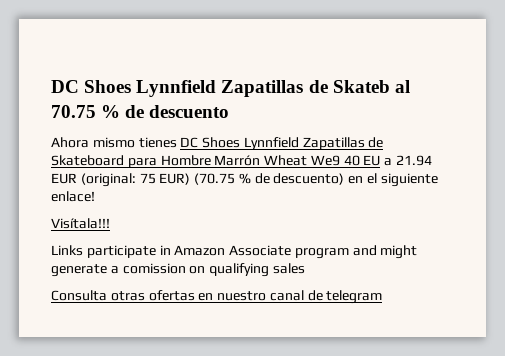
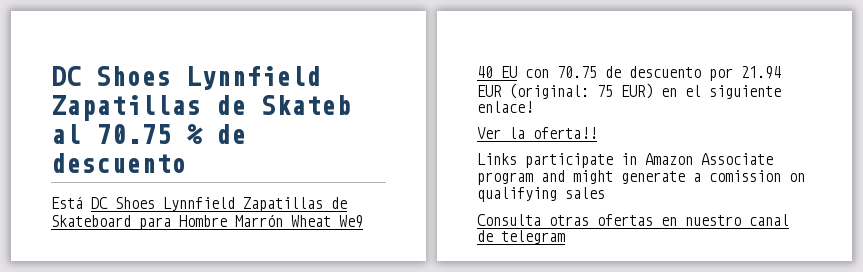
- Ahora mismo tienes DC Shoes Lynnfield Zapatillas de Skateboard para Hombre Marrón Wheat We9 40 EU a 21.94 EUR (original: 75 EUR) (70.75 % de descuento) en el siguiente enlace!
+ Está DC Shoes Lynnfield Zapatillas de Skateboard para Hombre Marrón Wheat We9 40 EU con 70.75 de descuento por 21.94 EUR (original: 75 EUR) en el siguiente enlace!
- Visítala!!!
+ Ver la oferta!!

